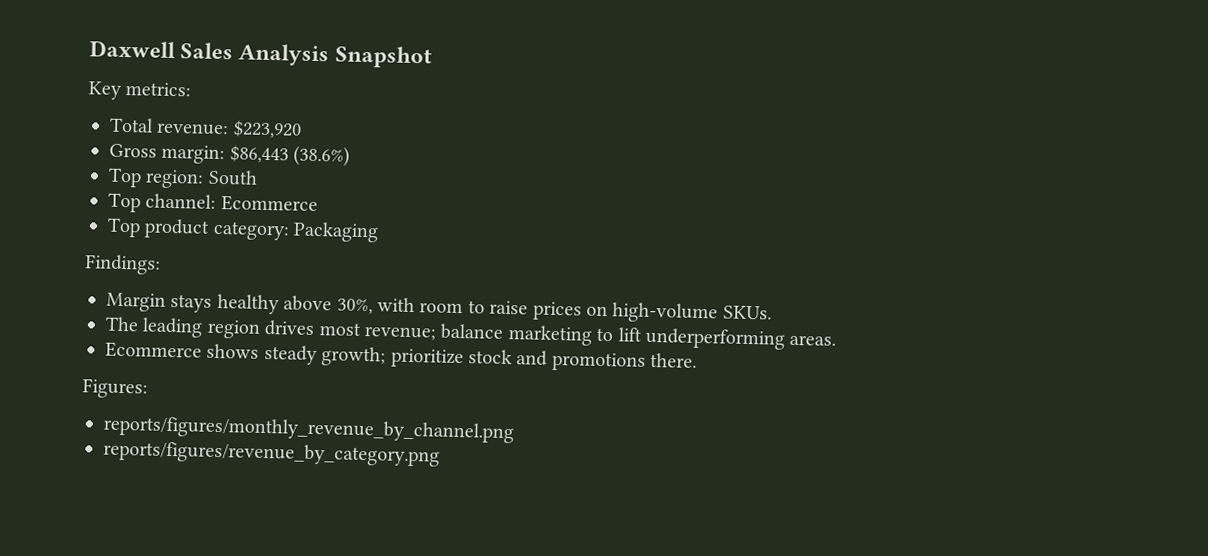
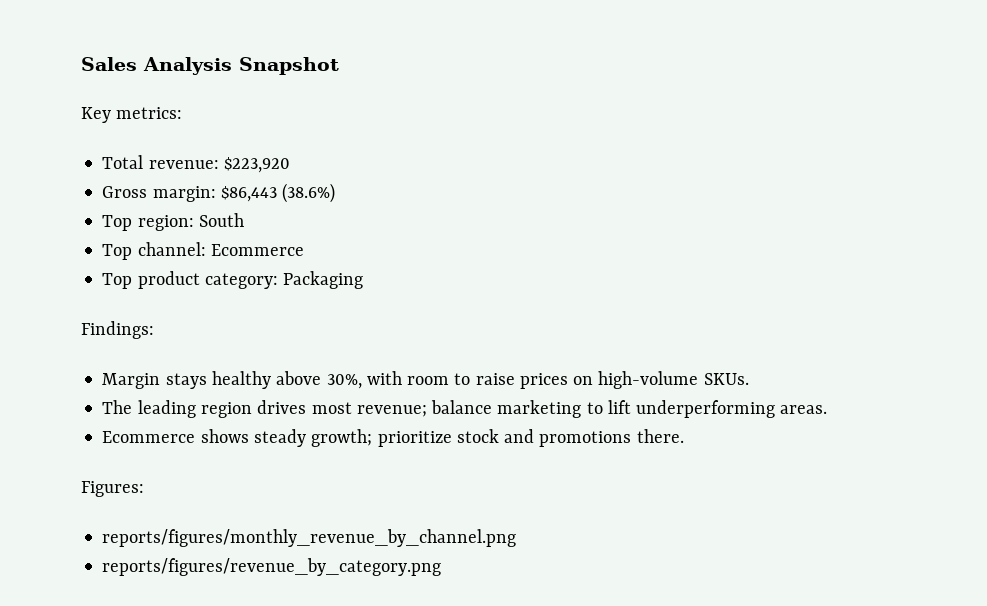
- Daxwell Sales Analysis Snapshot
+ Sales Analysis Snapshot

